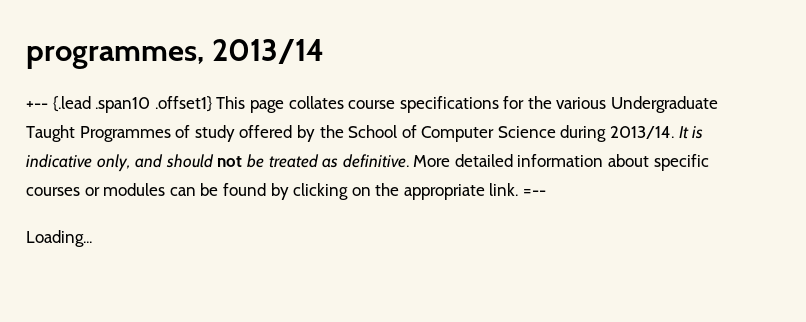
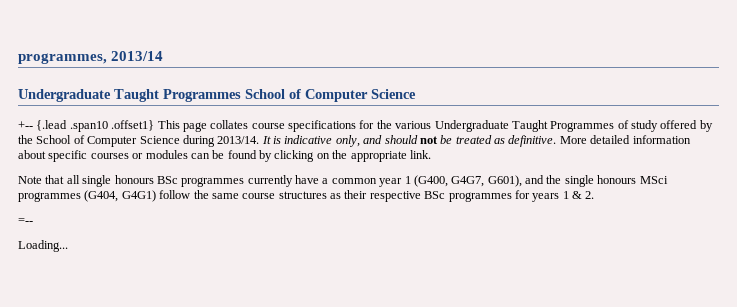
+ Undergraduate Taught Programmes School of Computer Science
- More detailed information about specific courses or modules can be found by clicking on the appropriate link. =--
+ More detailed information about specific courses or modules can be found by clicking on the appropriate link.
+ Note that all single honours BSc programmes currently have a common year 1 (G400, G4G7, G601), and the single honours MSci programmes (G404, G4G1) follow the same course structures as their respective BSc programmes for years 1 & 2.
+ =--

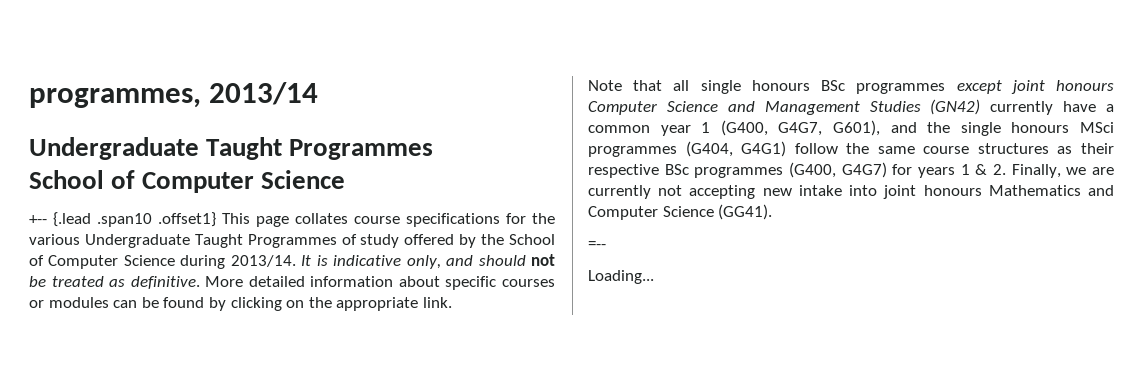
  programmes, 2013/14
- Undergraduate Taught Programmes School of Computer Science
+ Undergraduate Taught Programmes
+ School of Computer Science
- Note that all single honours BSc programmes currently have a common year 1 (G400, G4G7, G601), and the single honours MSci programmes (G404, G4G1) follow the same course structures as their respective BSc programmes for years 1 & 2.
+ Note that all single honours BSc programmes except joint honours Computer Science and Management Studies (GN42) currently have a common year 1 (G400, G4G7, G601), and the single honours MSci programmes (G404, G4G1) follow the same course structures as their respective BSc programmes (G400, G4G7) for years 1 & 2. Finally, we are currently not accepting new intake into joint honours Mathematics and Computer Science (GG41).

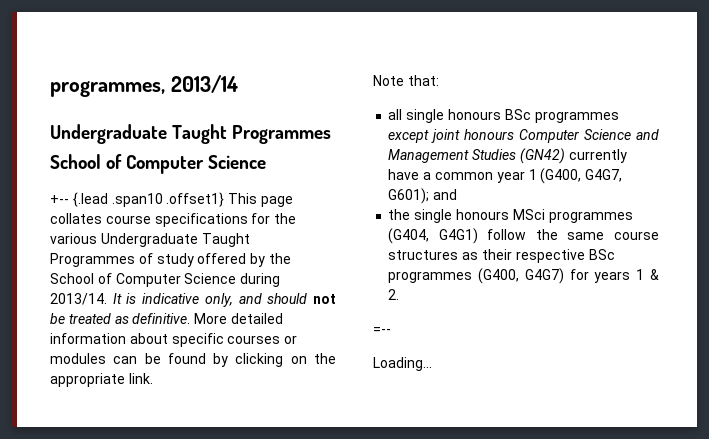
- Note that all single honours BSc programmes except joint honours Computer Science and Management Studies (GN42) currently have a common year 1 (G400, G4G7, G601), and the single honours MSci programmes (G404, G4G1) follow the same course structures as their respective BSc programmes (G400, G4G7) for years 1 & 2. Finally, we are currently not accepting new intake into joint honours Mathematics and Computer Science (GG41).
+ Note that:
+ all single honours BSc programmes except joint honours Computer Science and Management Studies (GN42) currently have a common year 1 (G400, G4G7, G601); and
+ the single honours MSci programmes (G404, G4G1) follow the same course structures as their respective BSc programmes (G400, G4G7) for years 1 & 2.

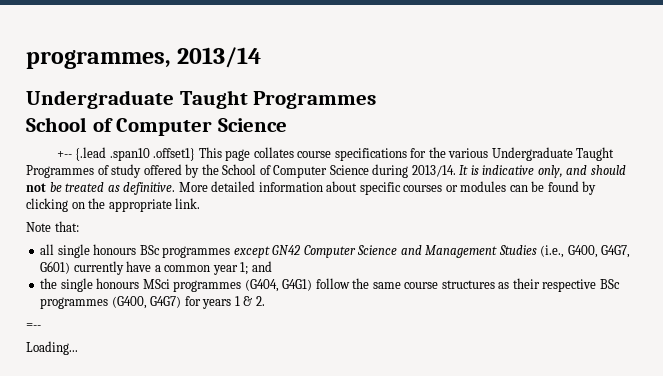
- all single honours BSc programmes except joint honours Computer Science and Management Studies (GN42) currently have a common year 1 (G400, G4G7, G601); and
+ all single honours BSc programmes except GN42 Computer Science and Management Studies (i.e., G400, G4G7, G601) currently have a common year 1; and

